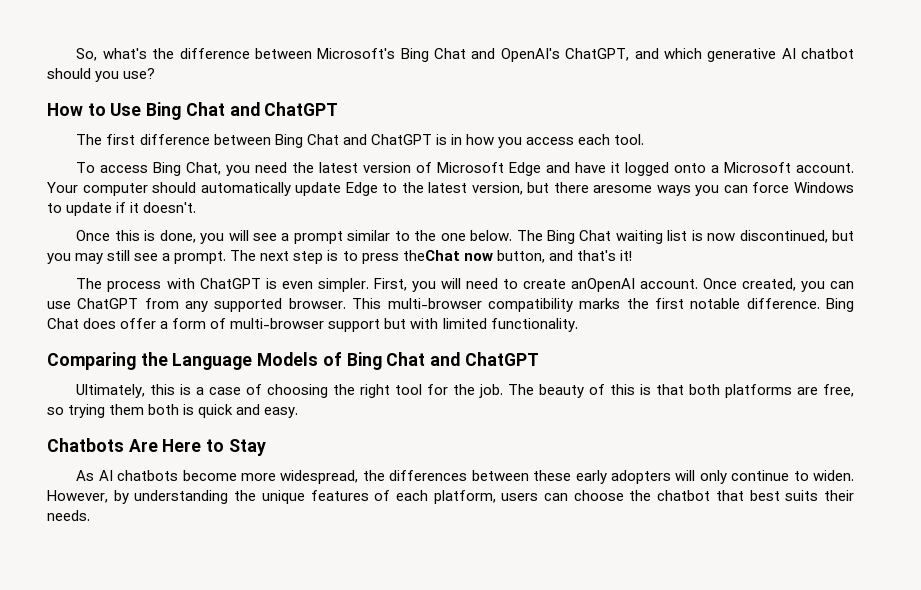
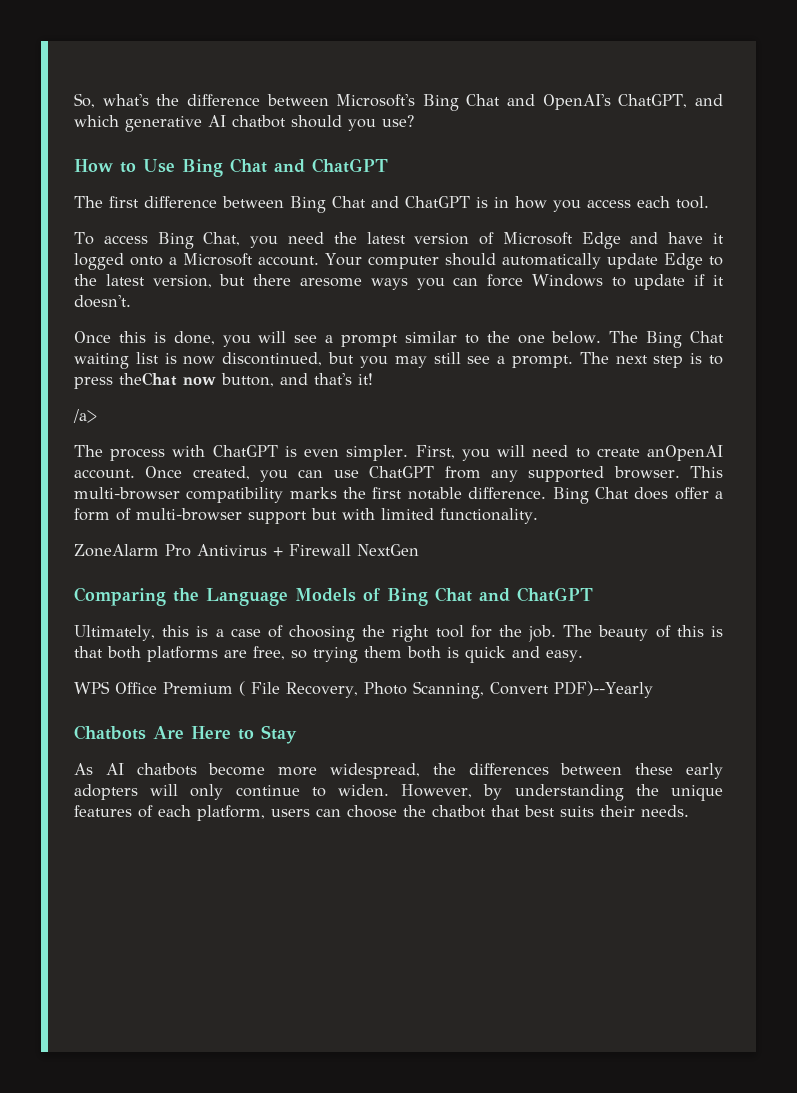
+ /a>
+ ZoneAlarm Pro Antivirus + Firewall NextGen
+ WPS Office Premium ( File Recovery, Photo Scanning, Convert PDF)--Yearly

